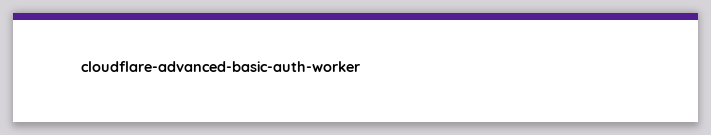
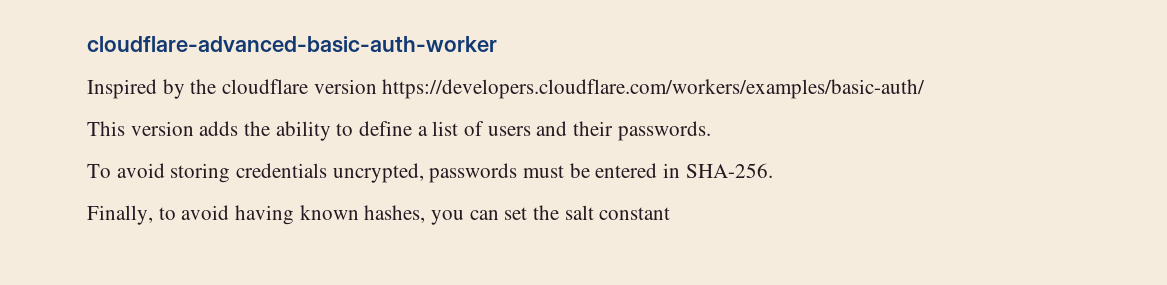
+ Inspired by the cloudflare version https://developers.cloudflare.com/workers/examples/basic-auth/
+ This version adds the ability to define a list of users and their passwords.
+ To avoid storing credentials uncrypted, passwords must be entered in SHA-256.
+ Finally, to avoid having known hashes, you can set the salt constant

